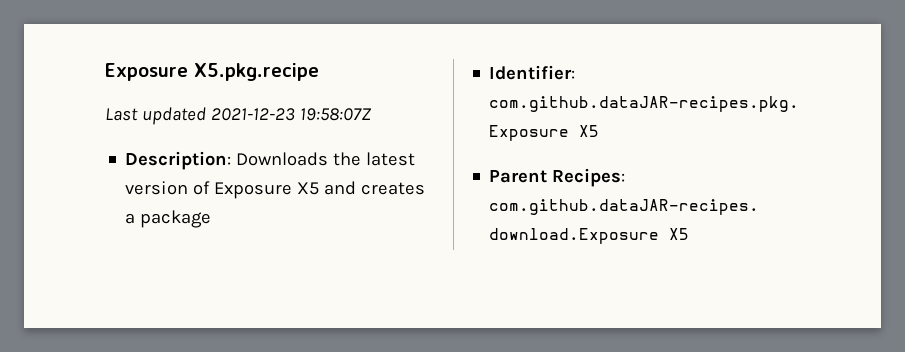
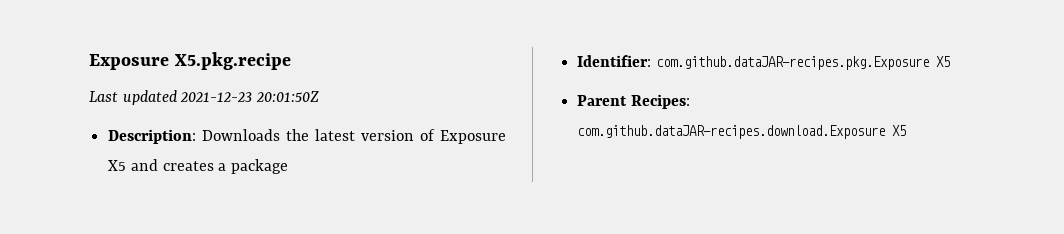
- Last updated 2021-12-23 19:58:07Z
+ Last updated 2021-12-23 20:01:50Z

